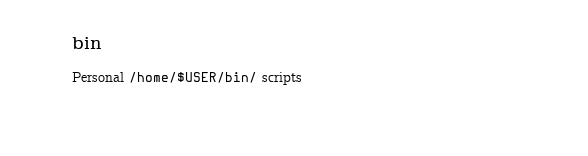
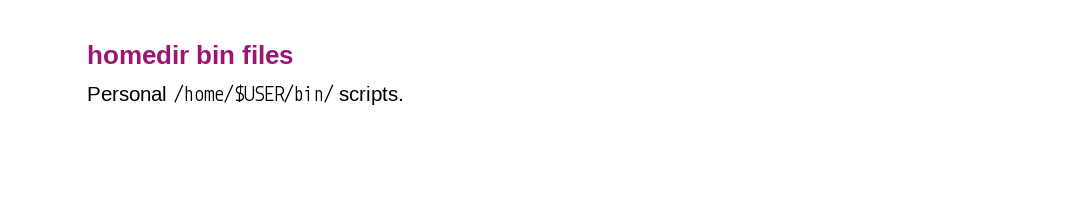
- bin
+ homedir bin files
- Personal /home/$USER/bin/ scripts
+ Personal /home/$USER/bin/ scripts.

